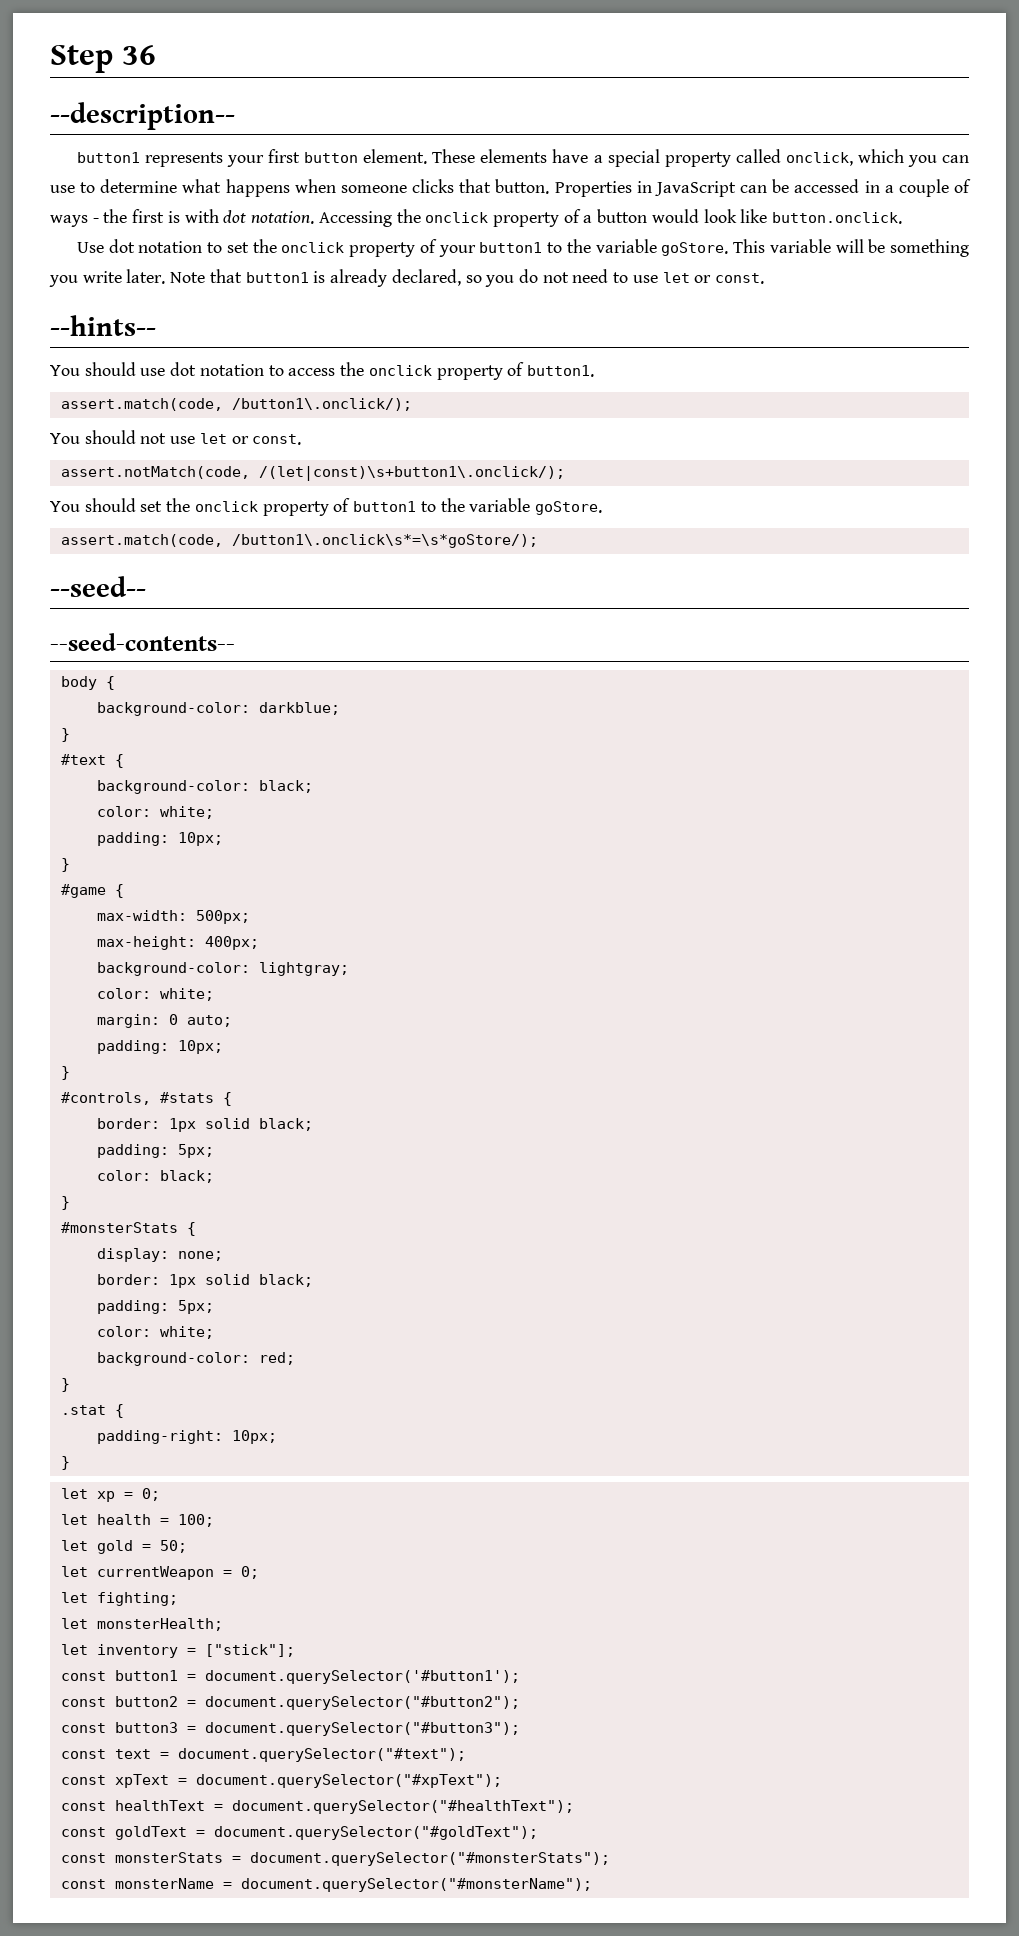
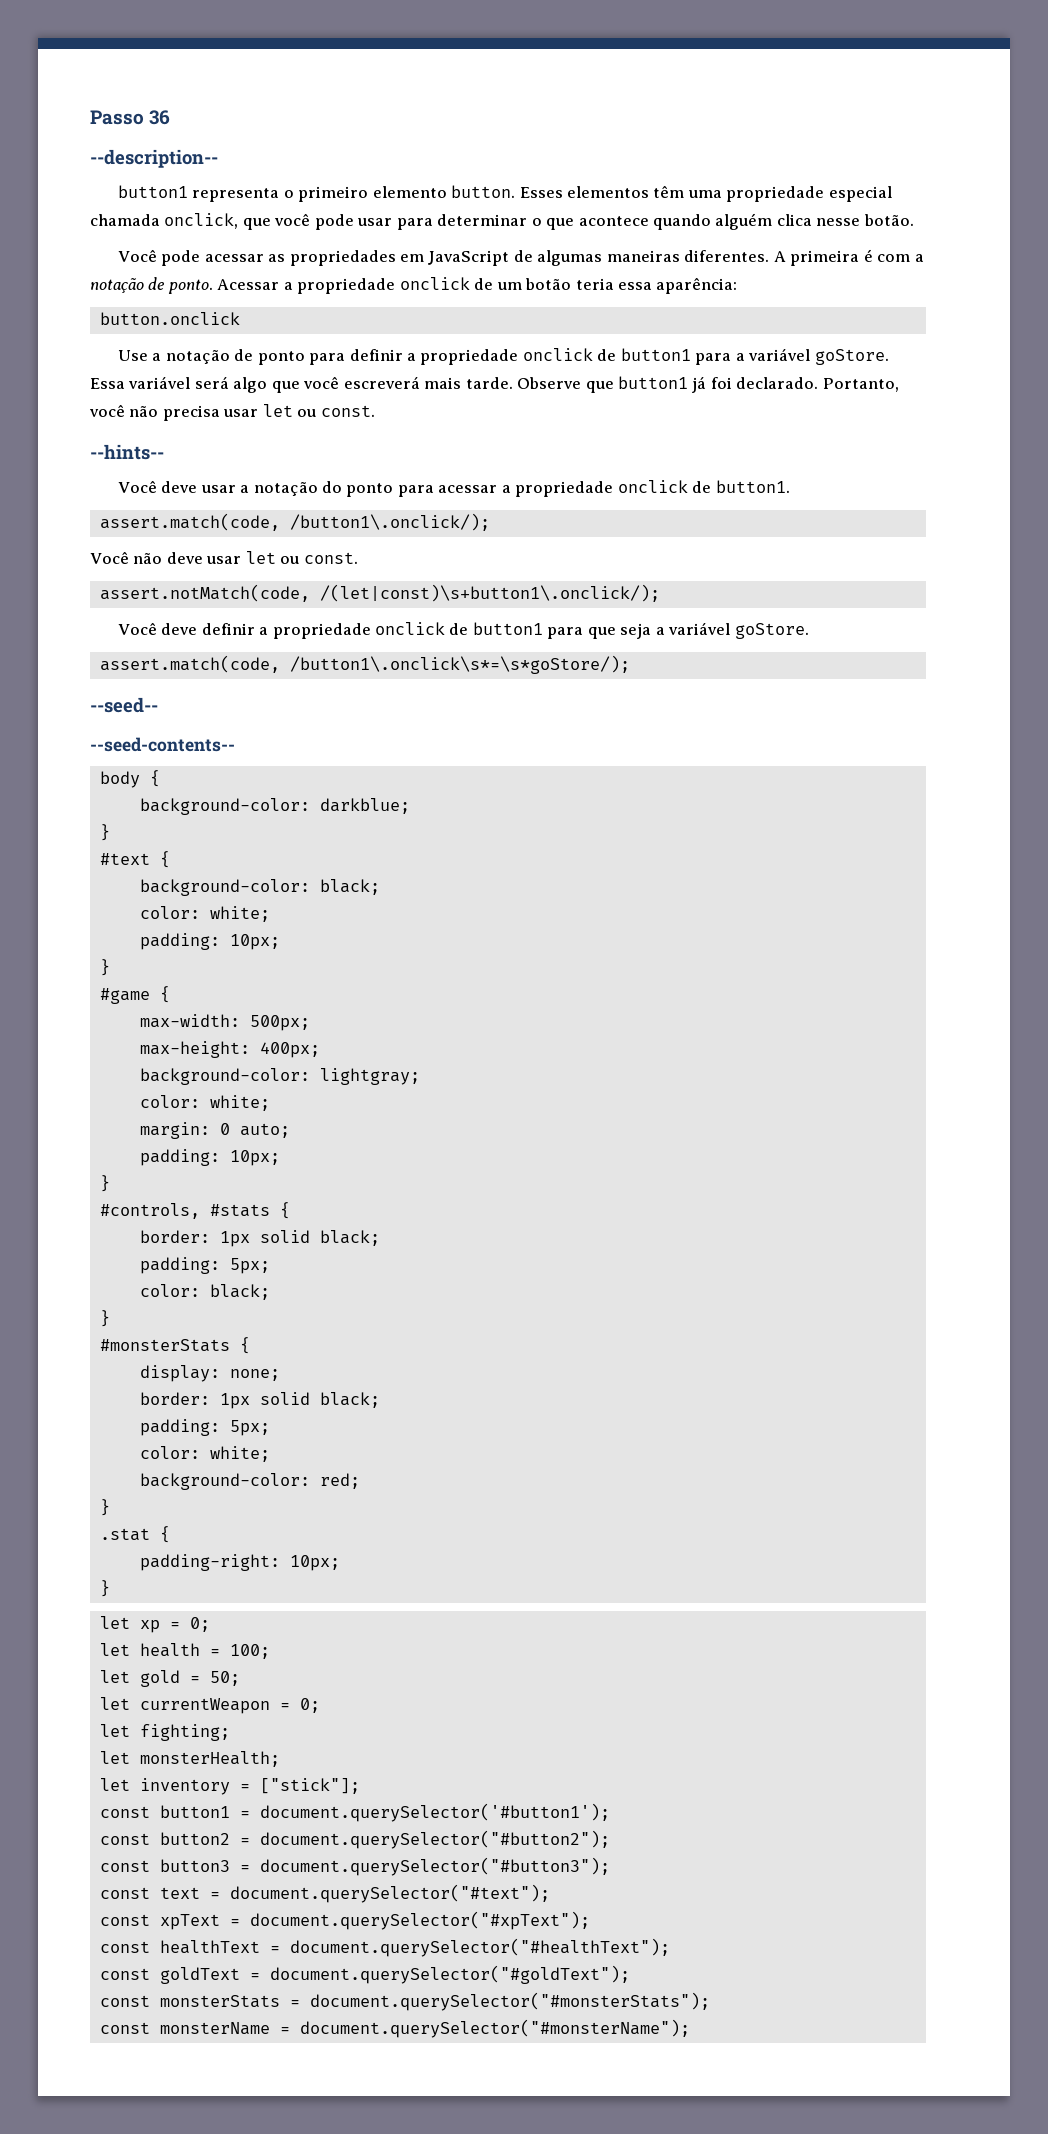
- Step 36
+ Passo 36
- button1 represents your first button element. These elements have a special property called onclick, which you can use to determine what happens when someone clicks that button. Properties in JavaScript can be accessed in a couple of ways - the first is with dot notation. Accessing the onclick property of a button would look like button.onclick.
- Use dot notation to set the onclick property of your button1 to the variable goStore. This variable will be something you write later. Note that button1 is already declared, so you do not need to use let or const.
+ button1 representa o primeiro elemento button. Esses elementos têm uma propriedade especial chamada onclick, que você pode usar para determinar o que acontece quando alguém clica nesse botão.
+ Você pode acessar as propriedades em JavaScript de algumas maneiras diferentes. A primeira é com a notação de ponto. Acessar a propriedade onclick de um botão teria essa aparência:
+ button.onclick
+ Use a notação de ponto para definir a propriedade onclick de button1 para a variável goStore. Essa variável será algo que você escreverá mais tarde. Observe que button1 já foi declarado. Portanto, você não precisa usar let ou const.
  --hints--
- You should use dot notation to access the onclick property of button1.
+ Você deve usar a notação do ponto para acessar a propriedade onclick de button1.
  assert.match(code, /button1\.onclick/);
- You should not use let or const.
+ Você não deve usar let ou const.
  assert.notMatch(code, /(let|const)\s+button1\.onclick/);
- You should set the onclick property of button1 to the variable goStore.
+ Você deve definir a propriedade onclick de button1 para que seja a variável goStore.

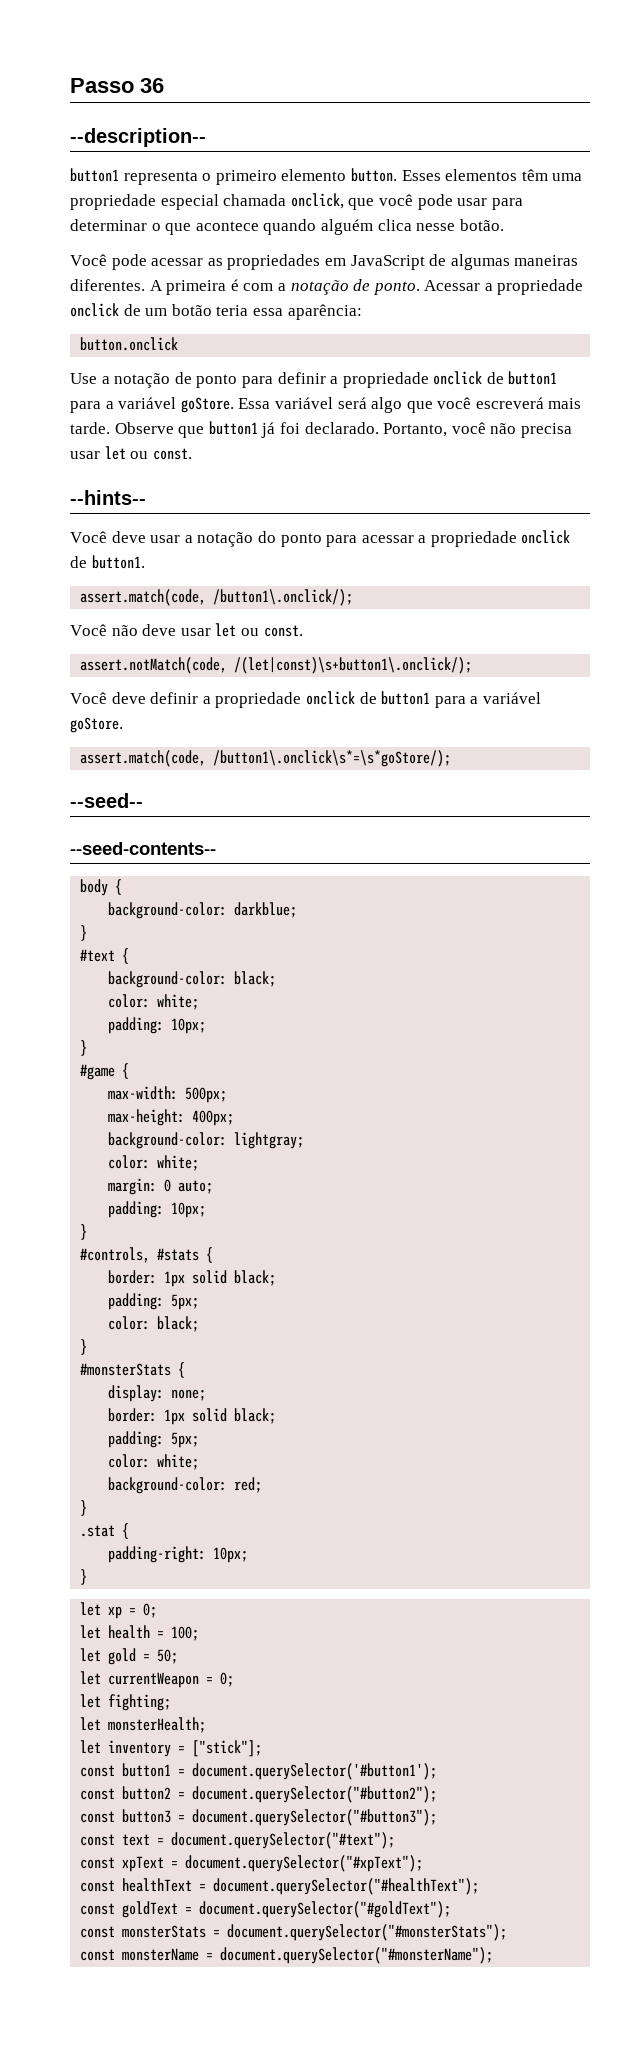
- Você deve definir a propriedade onclick de button1 para que seja a variável goStore.
+ Você deve definir a propriedade onclick de button1 para a variável goStore.

